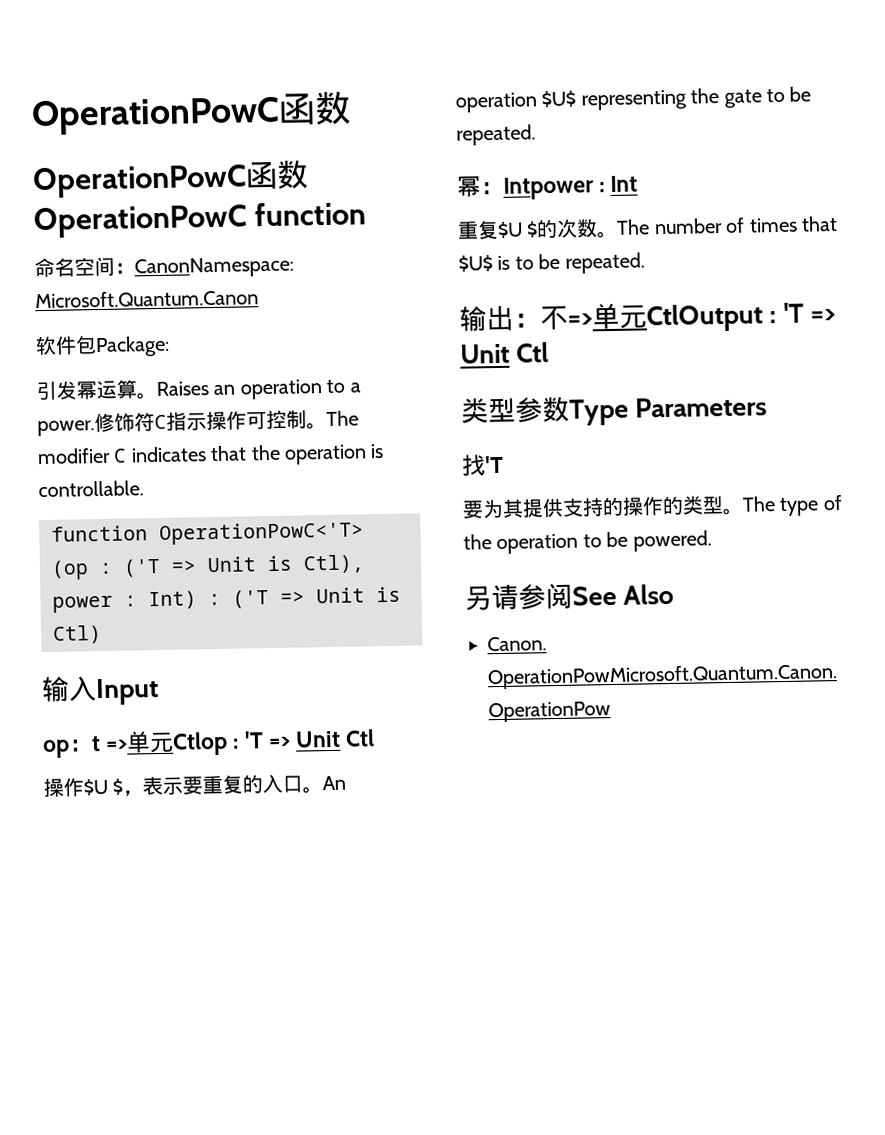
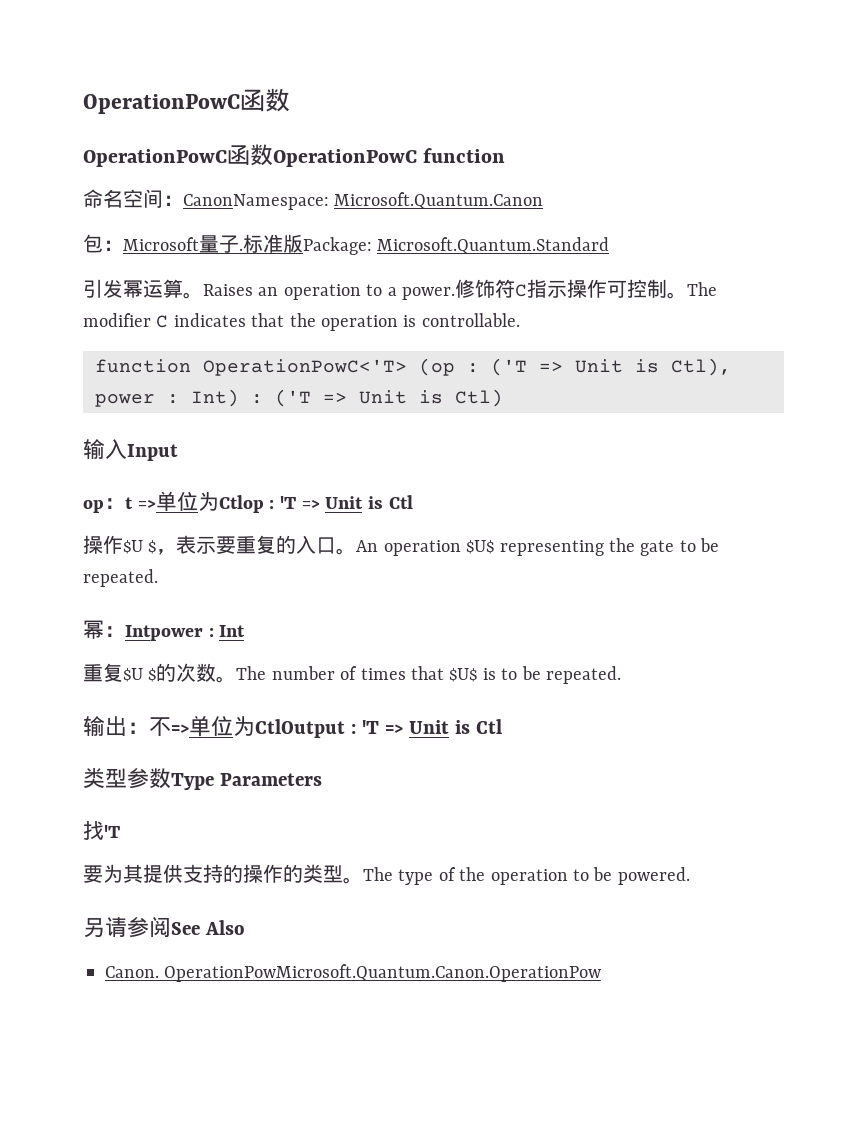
- 软件包Package:
+ 包：Microsoft量子.标准版Package: Microsoft.Quantum.Standard
- op：t =>单元Ctlop : 'T => Unit Ctl
+ op：t =>单位为Ctlop : 'T => Unit is Ctl
- 输出：不=>单元CtlOutput : 'T => Unit Ctl
+ 输出：不=>单位为CtlOutput : 'T => Unit is Ctl

